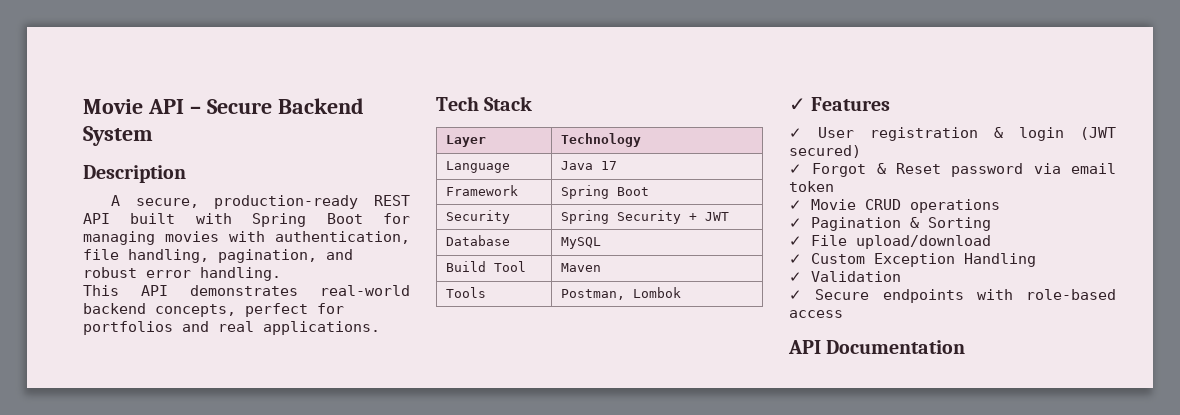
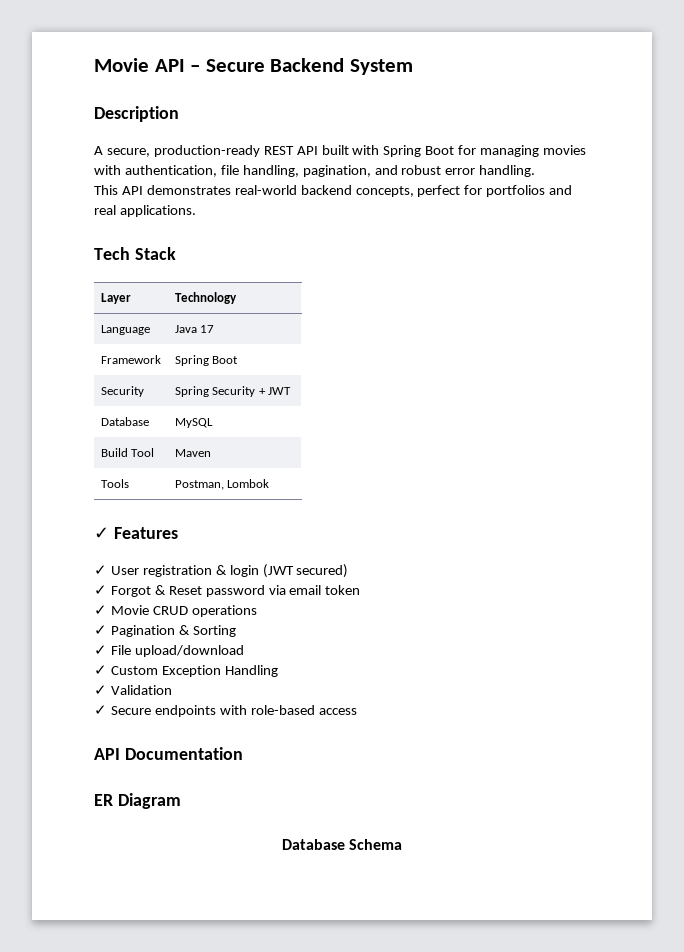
+ ER Diagram
+ Database Schema

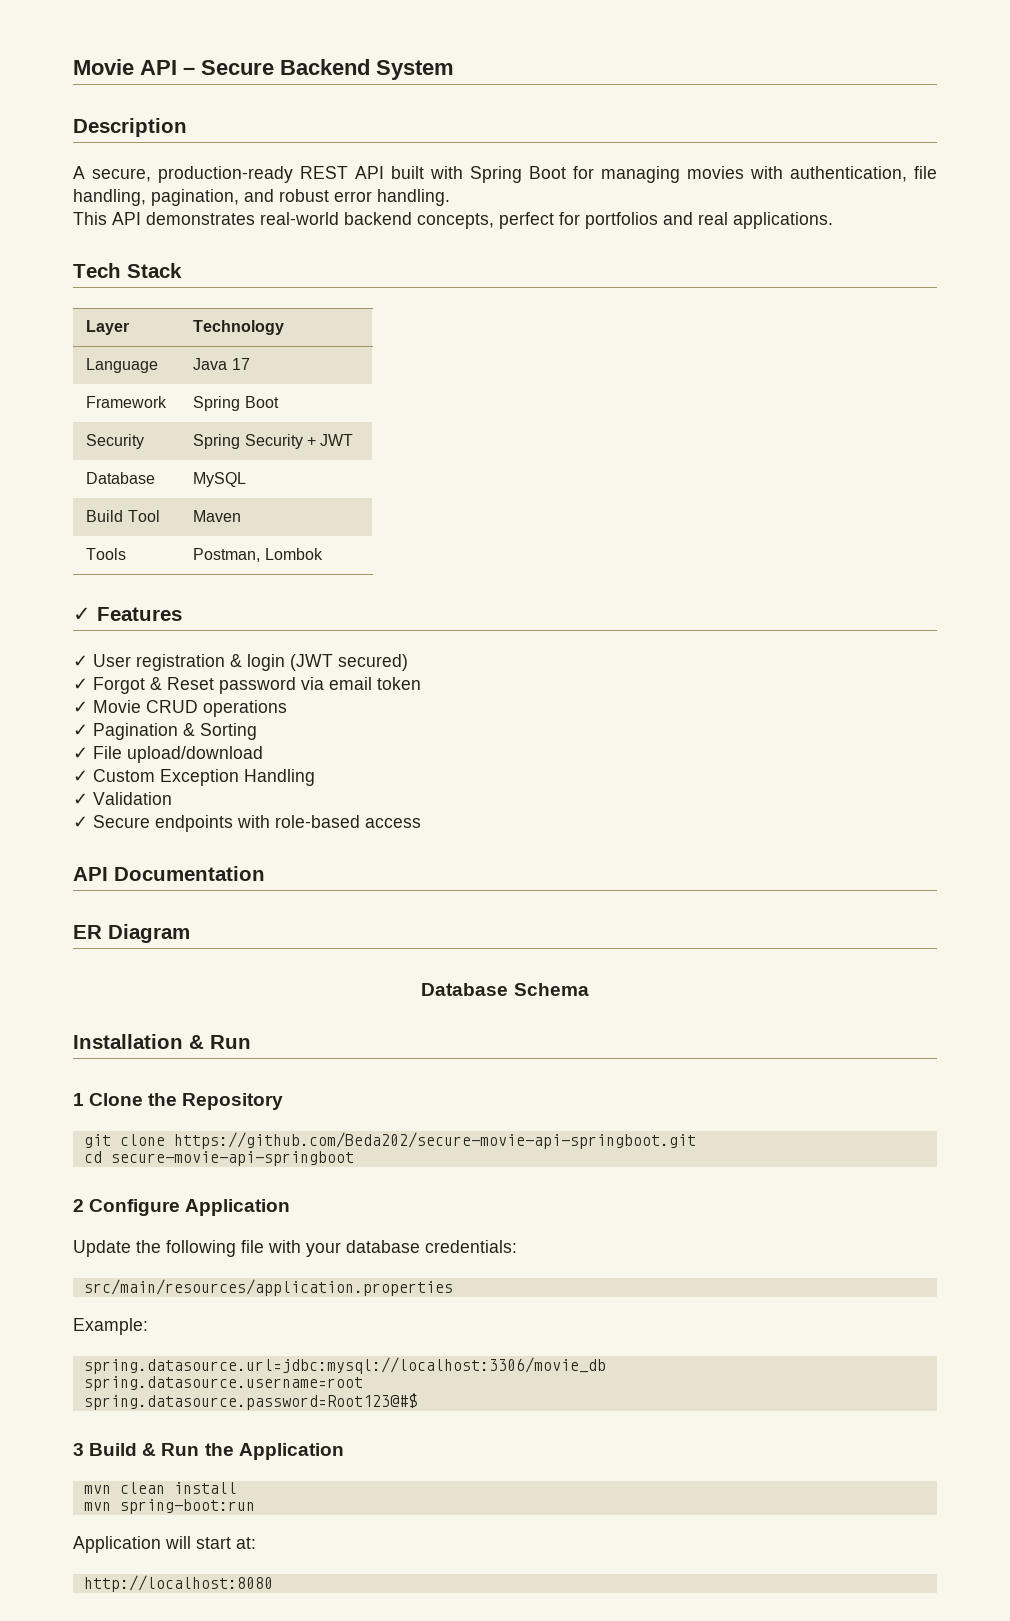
+ Installation & Run
+ 1 Clone the Repository
+ git clone https://github.com/Beda202/secure-movie-api-springboot.git
+ cd secure-movie-api-springboot
+ 2 Configure Application
+ Update the following file with your database credentials:
+ src/main/resources/application.properties
+ Example:
+ spring.datasource.url=jdbc:mysql://localhost:3306/movie_db
+ spring.datasource.username=root
+ spring.datasource.password=Root123@#$
+ 3 Build & Run the Application
+ mvn clean install
+ mvn spring-boot:run
+ Application will start at:
+ http://localhost:8080

